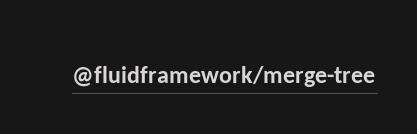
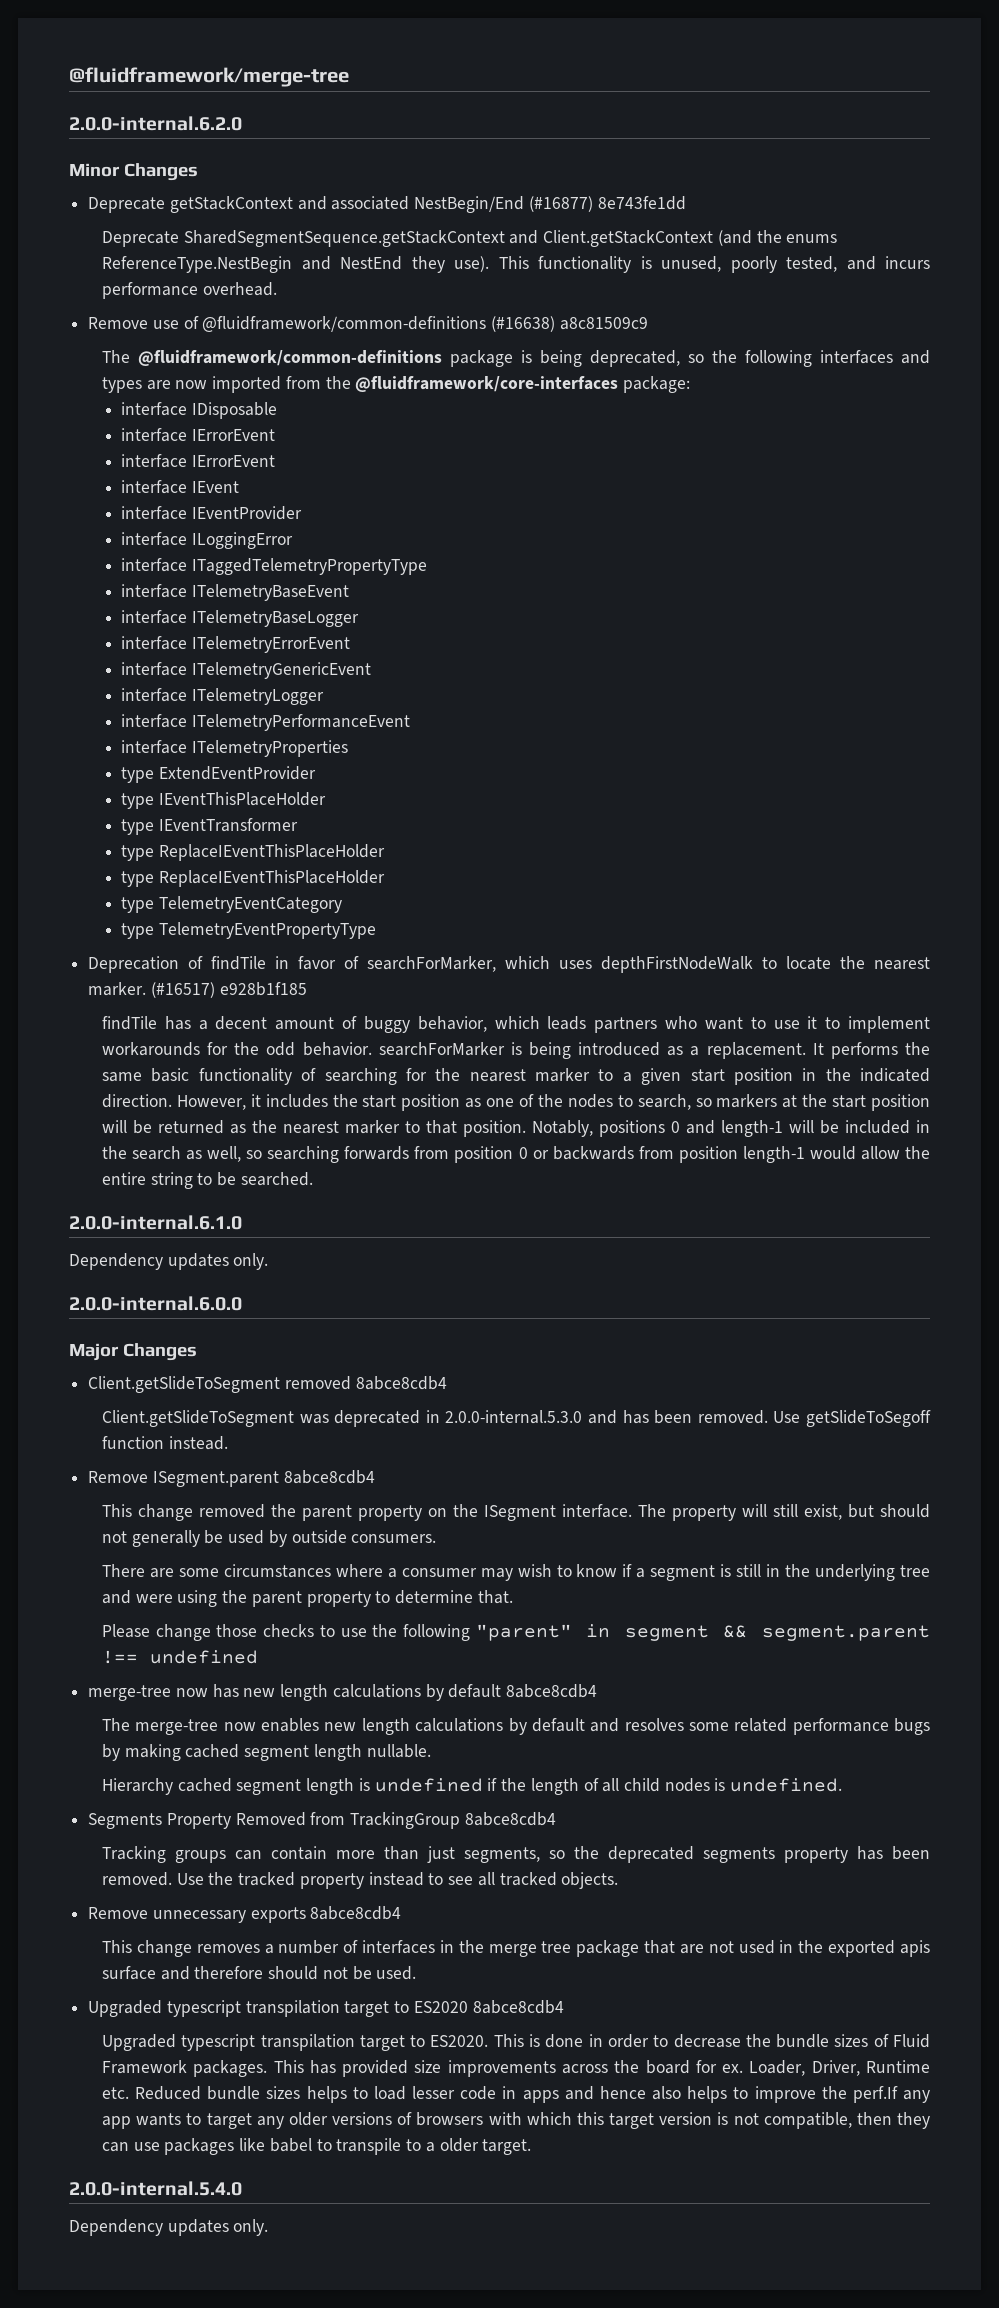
+ 2.0.0-internal.6.2.0
+ Minor Changes
+ Deprecate getStackContext and associated NestBegin/End (#16877) 8e743fe1dd
+ Deprecate SharedSegmentSequence.getStackContext and Client.getStackContext (and the enums ReferenceType.NestBegin and NestEnd they use). This functionality is unused, poorly tested, and incurs performance overhead.
+ Remove use of @fluidframework/common-definitions (#16638) a8c81509c9
+ The @fluidframework/common-definitions package is being deprecated, so the following interfaces and types are now imported from the @fluidframework/core-interfaces package:
+ interface IDisposable
+ interface IErrorEvent
+ interface IErrorEvent
+ interface IEvent
+ interface IEventProvider
+ interface ILoggingError
+ interface ITaggedTelemetryPropertyType
+ interface ITelemetryBaseEvent
+ interface ITelemetryBaseLogger
+ interface ITelemetryErrorEvent
+ interface ITelemetryGenericEvent
+ interface ITelemetryLogger
+ interface ITelemetryPerformanceEvent
+ interface ITelemetryProperties
+ type ExtendEventProvider
+ type IEventThisPlaceHolder
+ type IEventTransformer
+ type ReplaceIEventThisPlaceHolder
+ type ReplaceIEventThisPlaceHolder
+ type TelemetryEventCategory
+ type TelemetryEventPropertyType
+ Deprecation of findTile in favor of searchForMarker, which uses depthFirstNodeWalk to locate the nearest marker. (#16517) e928b1f185
+ findTile has a decent amount of buggy behavior, which leads partners who want to use it to implement workarounds for the odd behavior. searchForMarker is being introduced as a replacement. It performs the same basic functionality of searching for the nearest marker to a given start position in the indicated direction. However, it includes the start position as one of the nodes to search, so markers at the start position will be returned as the nearest marker to that position. Notably, positions 0 and length-1 will be included in the search as well, so searching forwards from position 0 or backwards from position length-1 would allow the entire string to be searched.
+ 2.0.0-internal.6.1.0
+ Dependency updates only.
+ 2.0.0-internal.6.0.0
+ Major Changes
+ Client.getSlideToSegment removed 8abce8cdb4
+ Client.getSlideToSegment was deprecated in 2.0.0-internal.5.3.0 and has been removed. Use getSlideToSegoff function instead.
+ Remove ISegment.parent 8abce8cdb4
+ This change removed the parent property on the ISegment interface. The property will still exist, but should not generally be used by outside consumers.
+ There are some circumstances where a consumer may wish to know if a segment is still in the underlying tree and were using the parent property to determine that.
+ Please change those checks to use the following "parent" in segment && segment.parent !== undefined
+ merge-tree now has new length calculations by default 8abce8cdb4
+ The merge-tree now enables new length calculations by default and resolves some related performance bugs by making cached segment length nullable.
+ Hierarchy cached segment length is undefined if the length of all child nodes is undefined.
+ Segments Property Removed from TrackingGroup 8abce8cdb4
+ Tracking groups can contain more than just segments, so the deprecated segments property has been removed. Use the tracked property instead to see all tracked objects.
+ Remove unnecessary exports 8abce8cdb4
+ This change removes a number of interfaces in the merge tree package that are not used in the exported apis surface and therefore should not be used.
+ Upgraded typescript transpilation target to ES2020 8abce8cdb4
+ Upgraded typescript transpilation target to ES2020. This is done in order to decrease the bundle sizes of Fluid Framework packages. This has provided size improvements across the board for ex. Loader, Driver, Runtime etc. Reduced bundle sizes helps to load lesser code in apps and hence also helps to improve the perf.If any app wants to target any older versions of browsers with which this target version is not compatible, then they can use packages like babel to transpile to a older target.
+ 2.0.0-internal.5.4.0
+ Dependency updates only.

